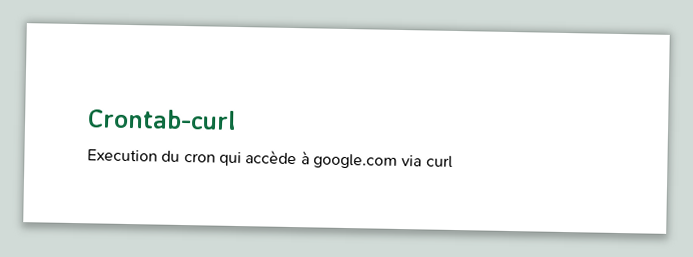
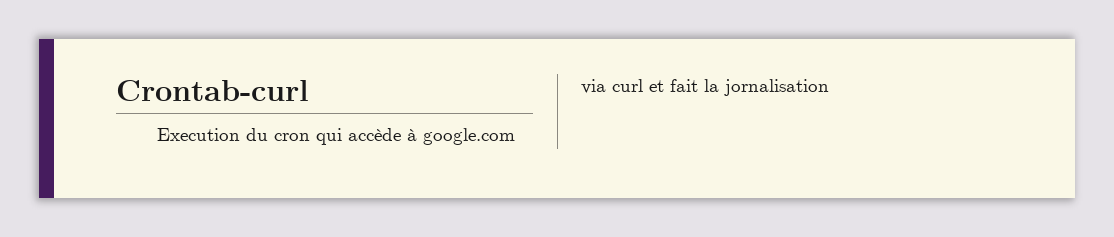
- Execution du cron qui accède à google.com via curl
+ Execution du cron qui accède à google.com via curl et fait la jornalisation

